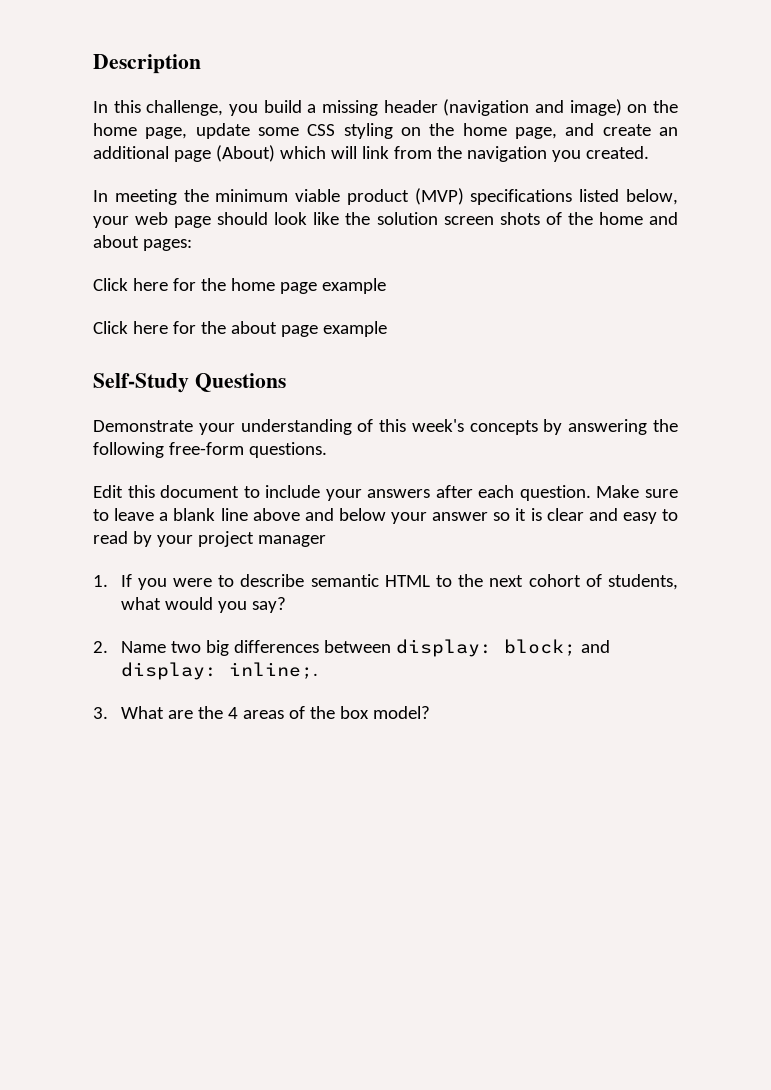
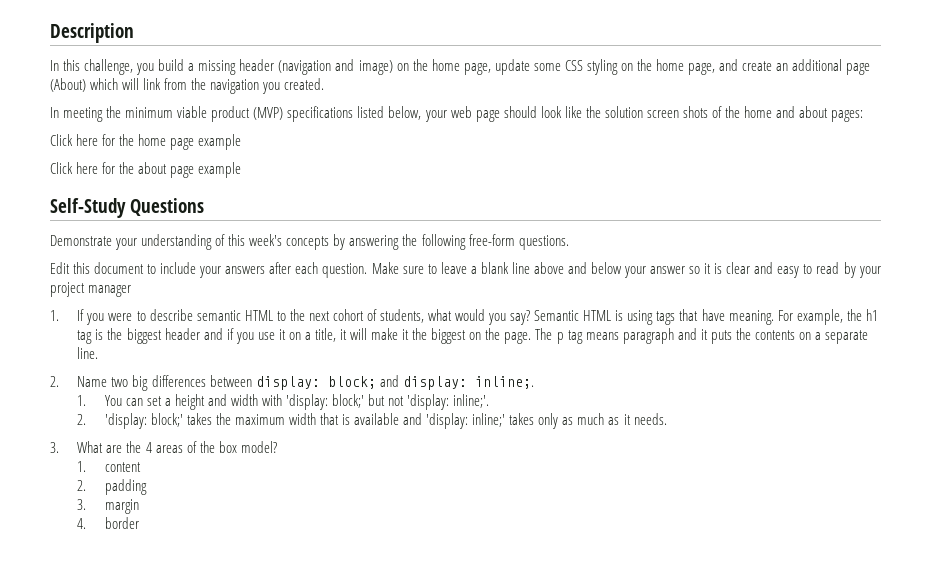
+ Semantic HTML is using tags that have meaning. For example, the h1 tag is the biggest header and if you use it on a title, it will make it the biggest on the page. The p tag means paragraph and it puts the contents on a separate line.
+ 1. You can set a height and width with 'display: block;' but not 'display: inline;'.
+ 2. 'display: block;' takes the maximum width that is available and 'display: inline;' takes only as much as it needs.
+ 1. content
+ 2. padding
+ 3. margin
+ 4. border

